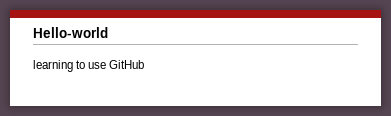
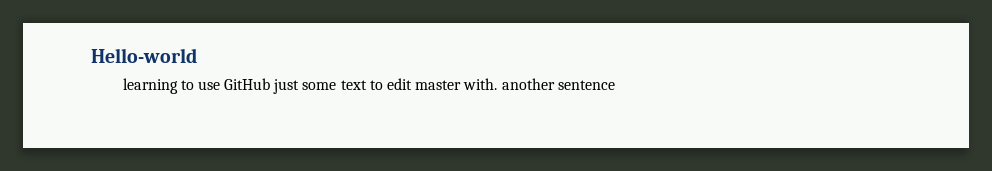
- learning to use GitHub
+ learning to use GitHub just some text to edit master with. another sentence

